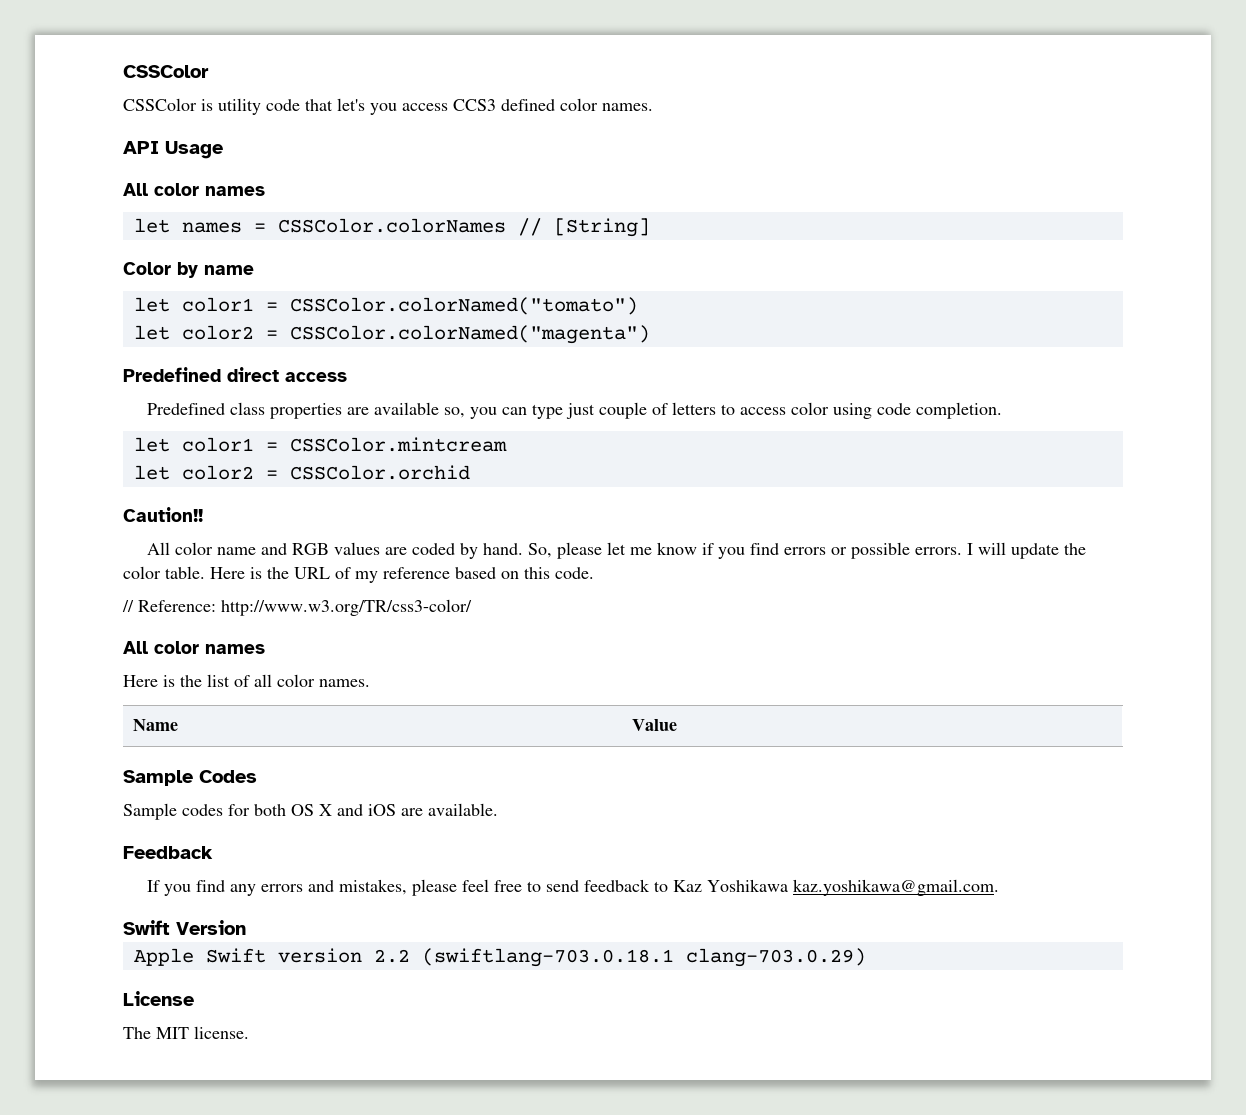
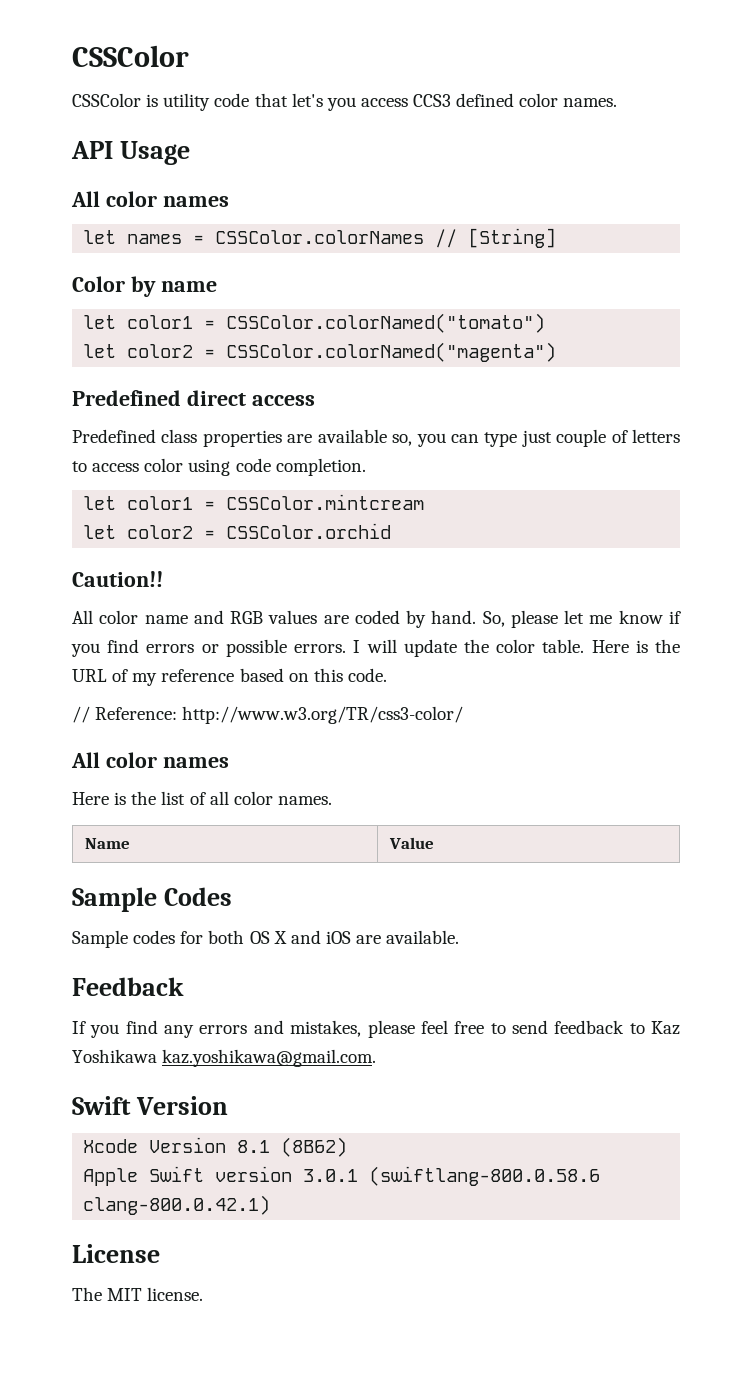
+ Xcode Version 8.1 (8B62)
- Apple Swift version 2.2 (swiftlang-703.0.18.1 clang-703.0.29)
+ Apple Swift version 3.0.1 (swiftlang-800.0.58.6 clang-800.0.42.1)

